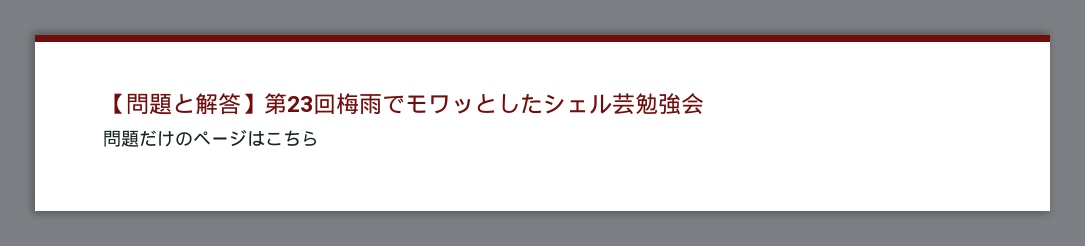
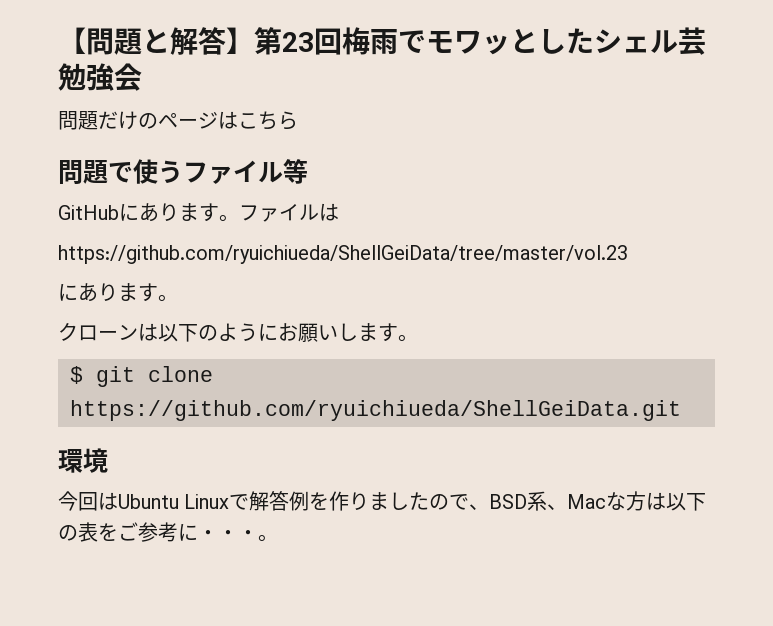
+ 問題で使うファイル等
+ GitHubにあります。ファイルは
+ https://github.com/ryuichiueda/ShellGeiData/tree/master/vol.23
+ にあります。
+ クローンは以下のようにお願いします。
+ $ git clone https://github.com/ryuichiueda/ShellGeiData.git
+ 環境
+ 今回はUbuntu Linuxで解答例を作りましたので、BSD系、Macな方は以下の表をご参考に・・・。

